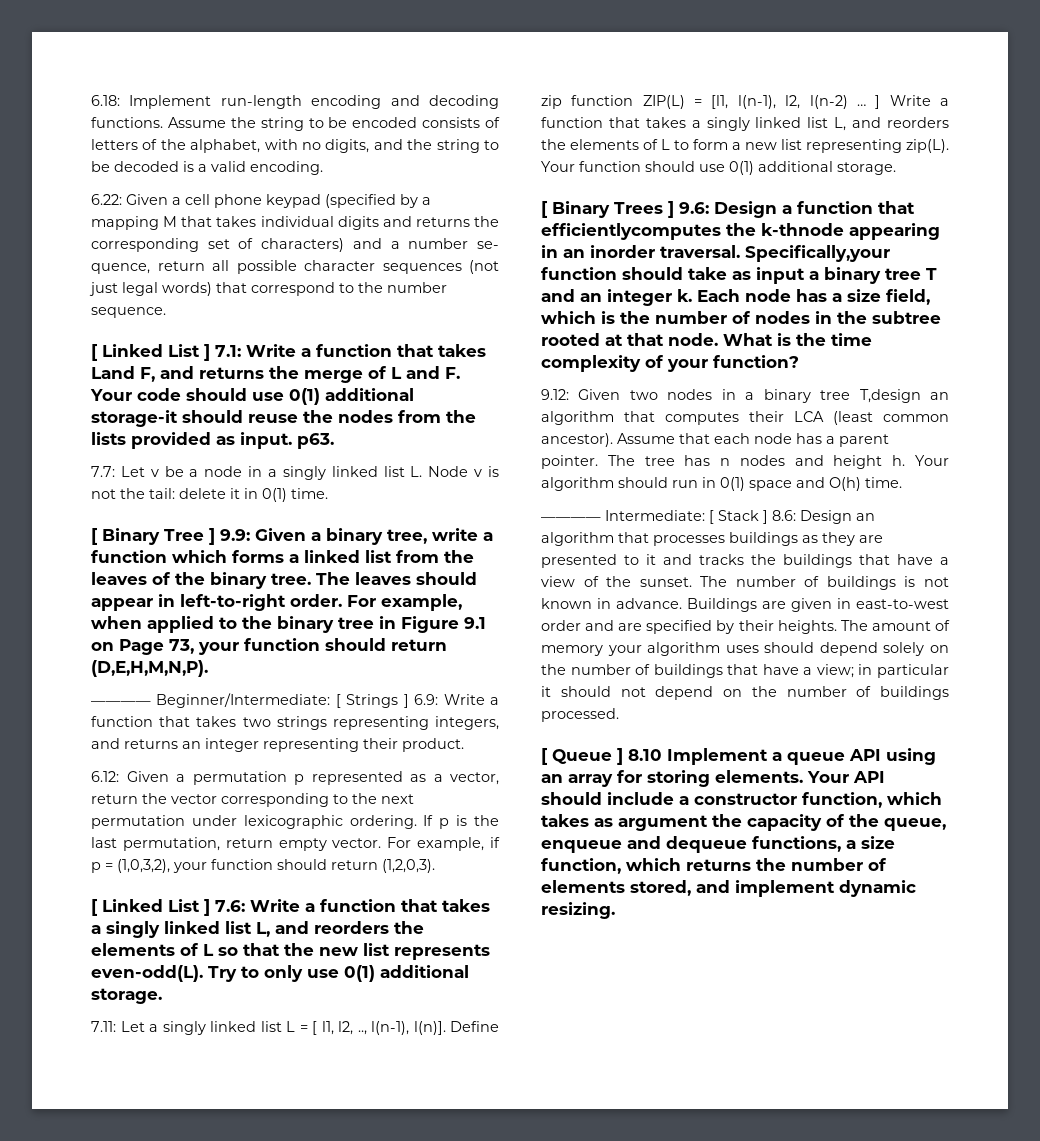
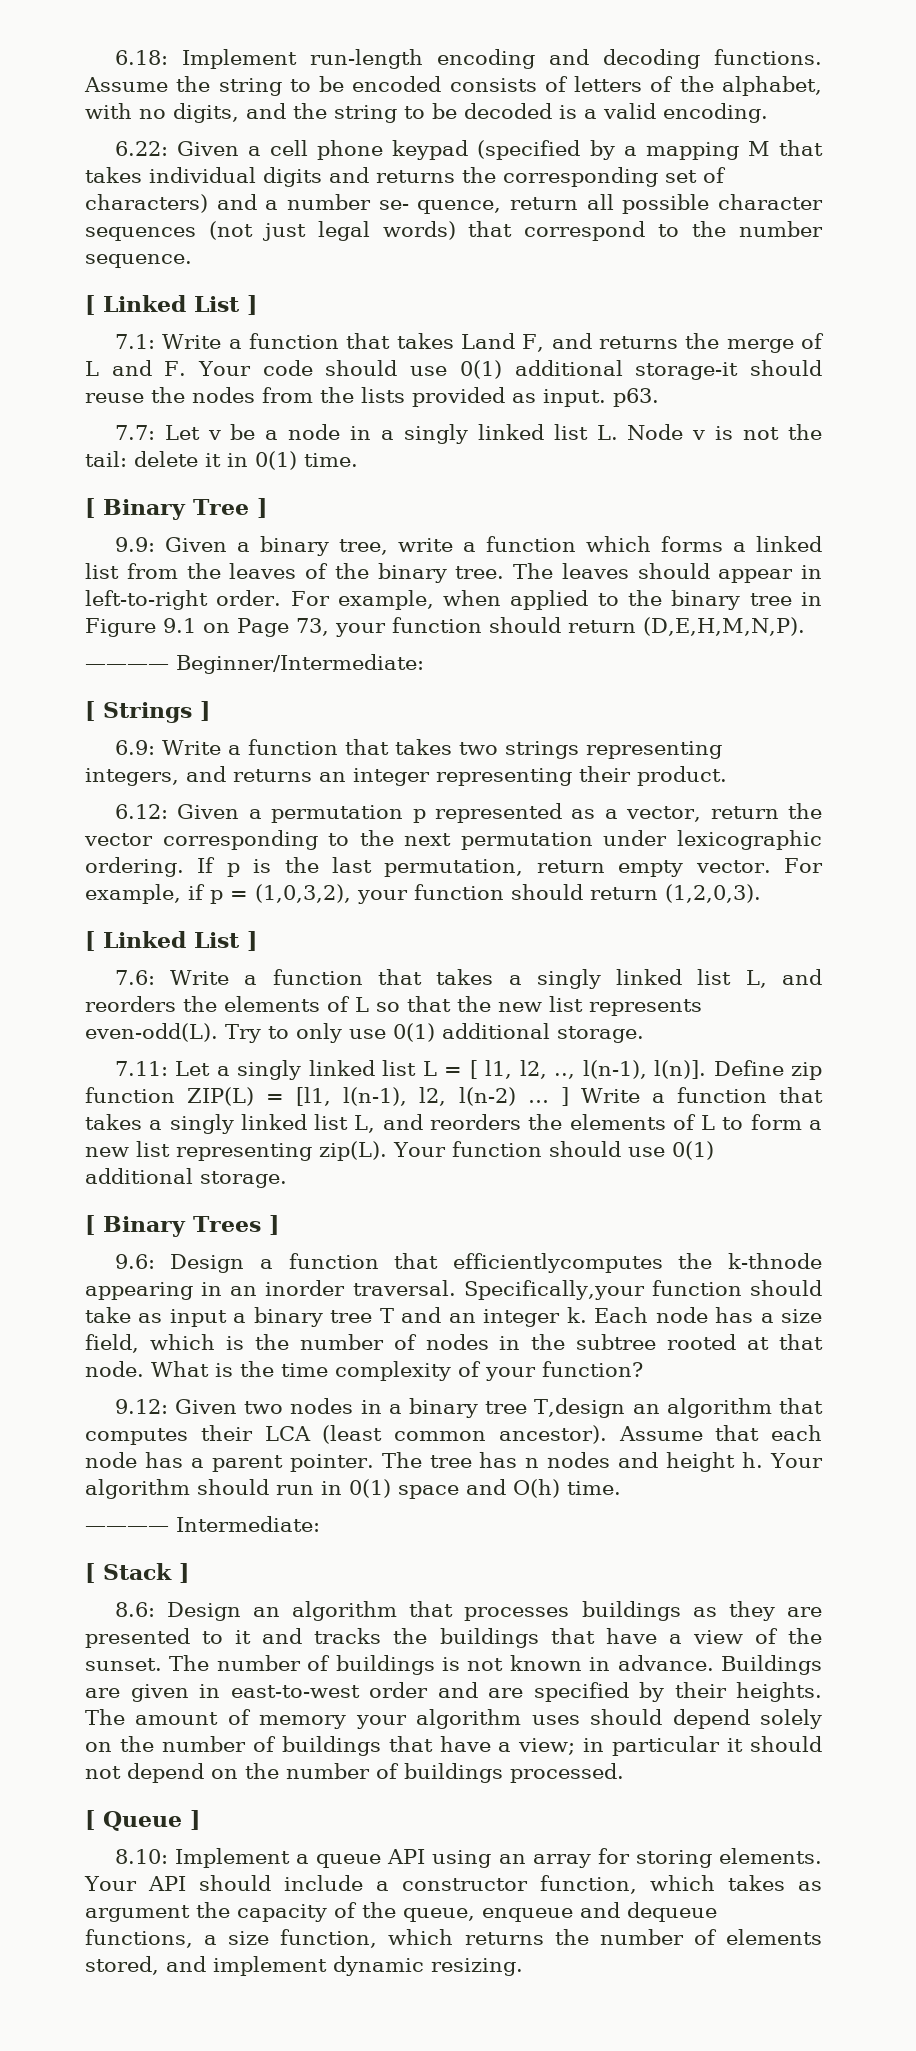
  Given a cell phone keypad (specified by a mapping M that takes individual digits and returns the corresponding set of characters) and a number se- quence, return all possible character sequences (not just legal words) that correspond to the number sequence.
- [ Linked List ] 7.1:
+ [ Linked List ]
+ 7.1:
- [ Binary Tree ] 9.9: Given a binary tree, write a function which forms a linked list from the leaves of the binary tree.
+ [ Binary Tree ]
+ 9.9: Given a binary tree, write a function which forms a linked list from the leaves of the binary tree.
- ———— Beginner/Intermediate: [ Strings ] 6.9: Write a function that takes two strings representing integers, and returns an integer representing their product.
+ ———— Beginner/Intermediate:
+ [ Strings ]
+ 6.9: Write a function that takes two strings representing integers, and returns an integer representing their product.
  For example, if p = (1,0,3,2), your function should return (1,2,0,3).
- [ Linked List ] 7.6: Write a function that takes a singly linked list L, and reorders the elements of L so that the new list represents even-odd(L).
+ [ Linked List ]
+ 7.6: Write a function that takes a singly linked list L, and reorders the elements of L so that the new list represents even-odd(L).
- [ Binary Trees ] 9.6: Design a function that efficientlycomputes the k-thnode appearing in an inorder traversal.
+ [ Binary Trees ]
+ 9.6: Design a function that efficientlycomputes the k-thnode appearing in an inorder traversal.
- ———— Intermediate: [ Stack ] 8.6: Design an algorithm that processes buildings as they are presented to it and tracks the buildings that have a view of the sunset.
+ ———— Intermediate:
+ [ Stack ]
+ 8.6: Design an algorithm that processes buildings as they are presented to it and tracks the buildings that have a view of the sunset.
- [ Queue ] 8.10 Implement a queue API using an array for storing elements.
+ [ Queue ]
+ 8.10: Implement a queue API using an array for storing elements.

